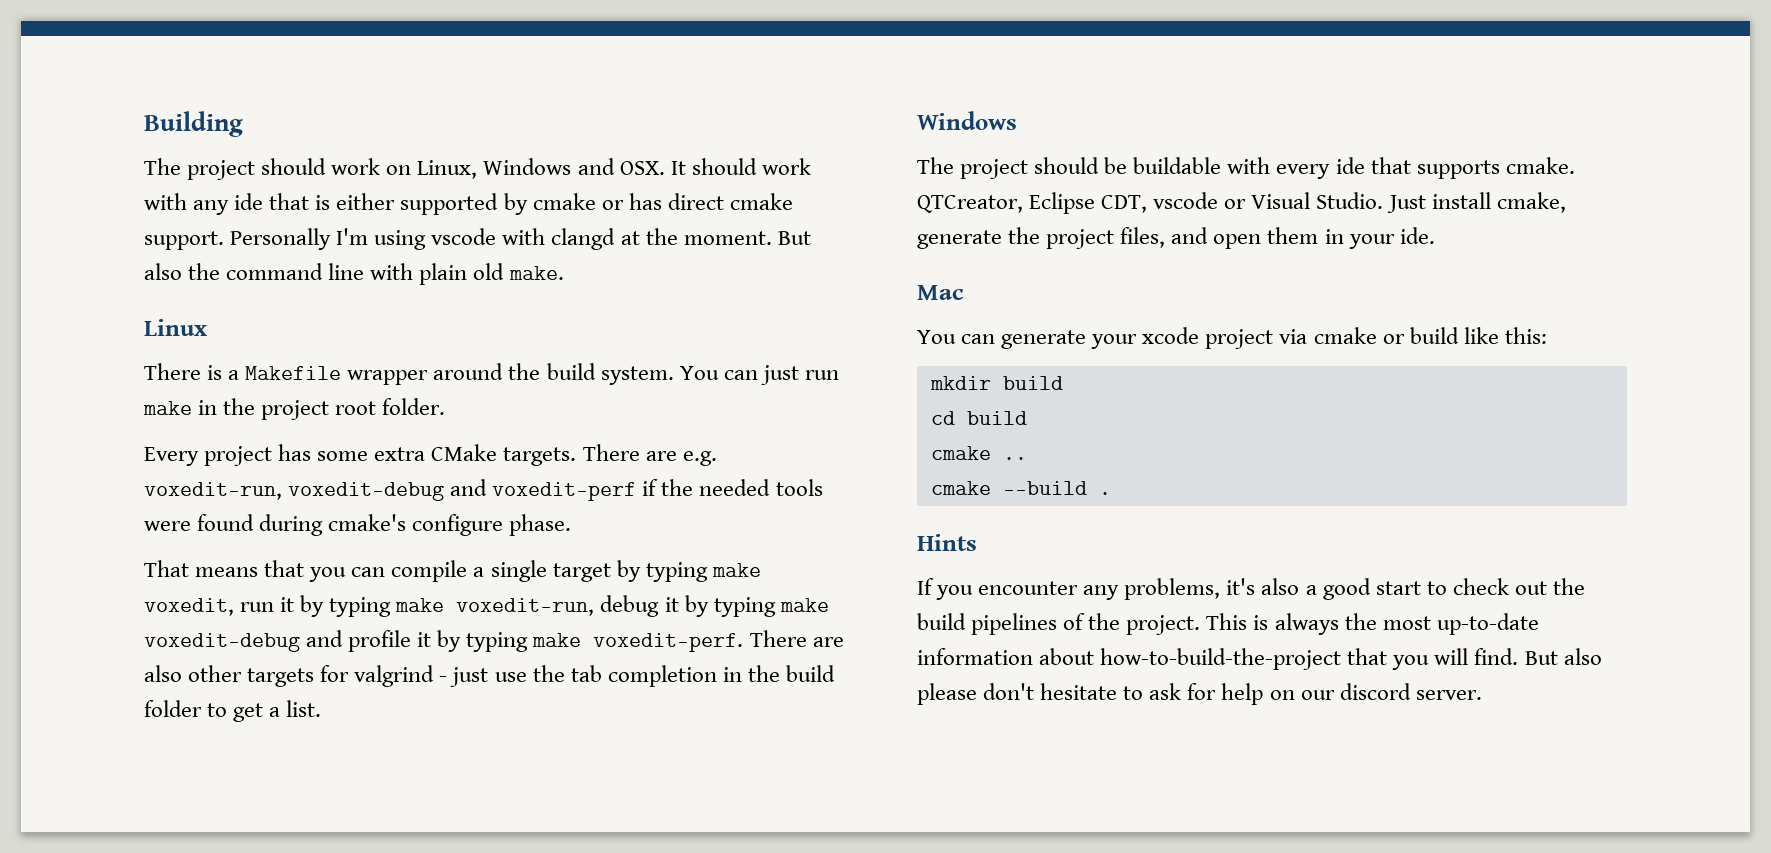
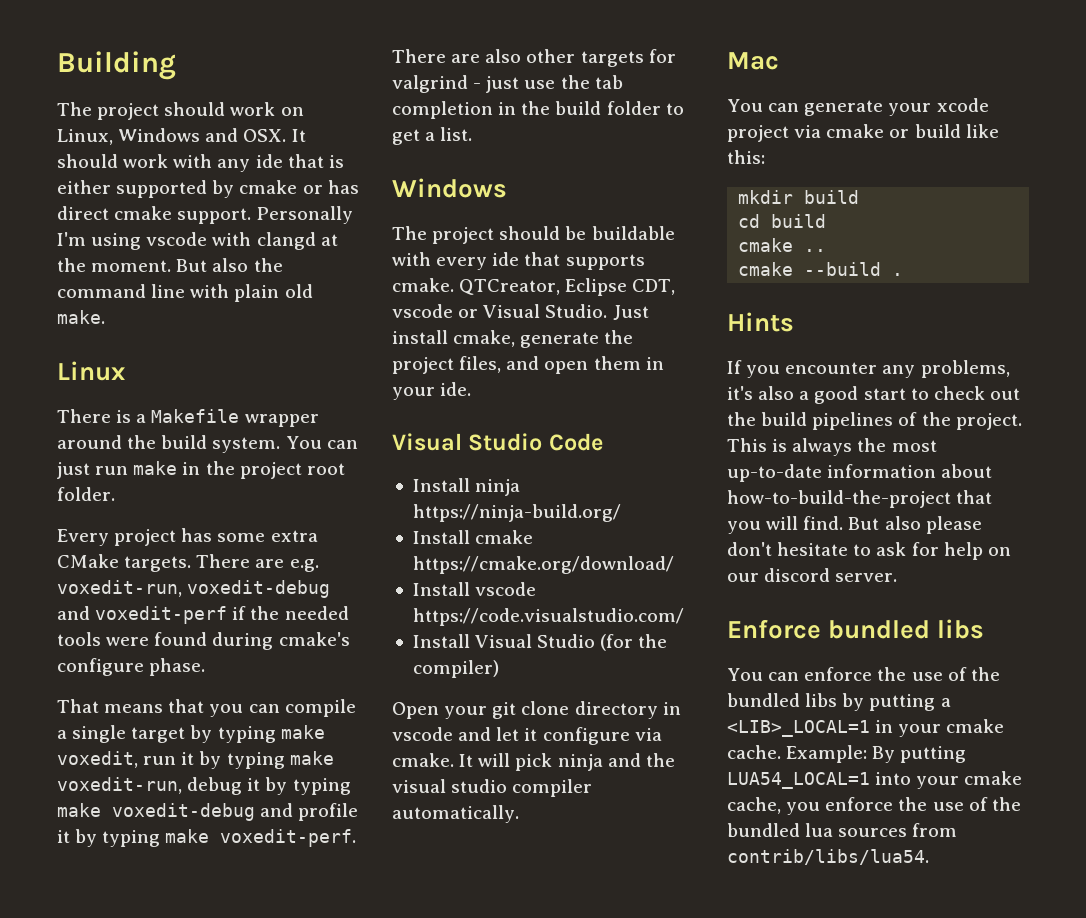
+ Visual Studio Code
+ Install ninja https://ninja-build.org/
+ Install cmake https://cmake.org/download/
+ Install vscode https://code.visualstudio.com/
+ Install Visual Studio (for the compiler)
+ Open your git clone directory in vscode and let it configure via cmake. It will pick ninja and the visual studio compiler automatically.
+ Enforce bundled libs
+ You can enforce the use of the bundled libs by putting a <LIB>_LOCAL=1 in your cmake cache. Example: By putting LUA54_LOCAL=1 into your cmake cache, you enforce the use of the bundled lua sources from contrib/libs/lua54.

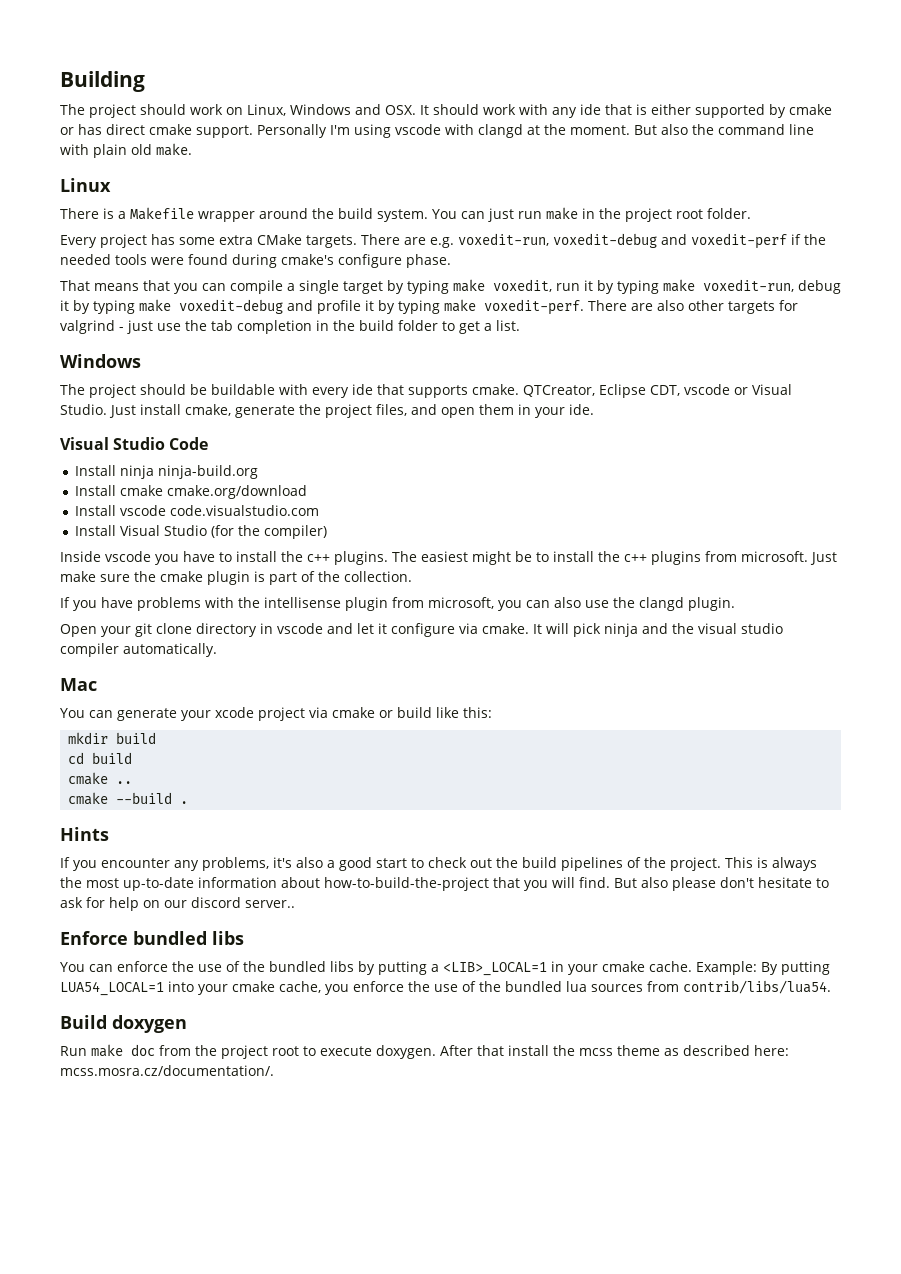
- Install ninja https://ninja-build.org/
+ Install ninja ninja-build.org
- Install cmake https://cmake.org/download/
+ Install cmake cmake.org/download
- Install vscode https://code.visualstudio.com/
+ Install vscode code.visualstudio.com
+ Inside vscode you have to install the c++ plugins. The easiest might be to install the c++ plugins from microsoft. Just make sure the cmake plugin is part of the collection.
+ If you have problems with the intellisense plugin from microsoft, you can also use the clangd plugin.
- But also please don't hesitate to ask for help on our discord server.
+ But also please don't hesitate to ask for help on our discord server..
+ Build doxygen
+ Run make doc from the project root to execute doxygen. After that install the mcss theme as described here: mcss.mosra.cz/documentation/.

